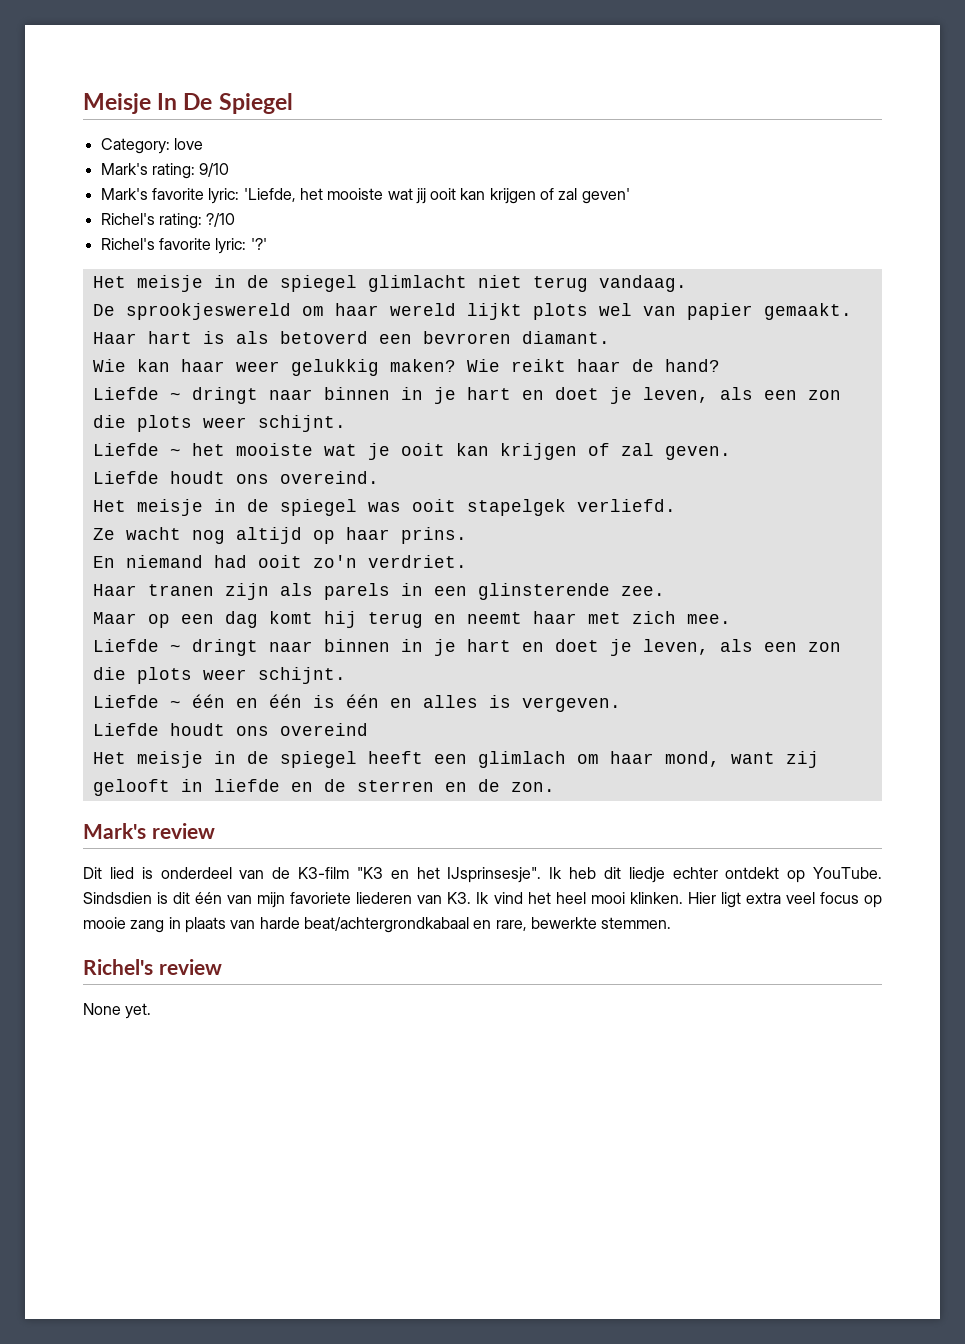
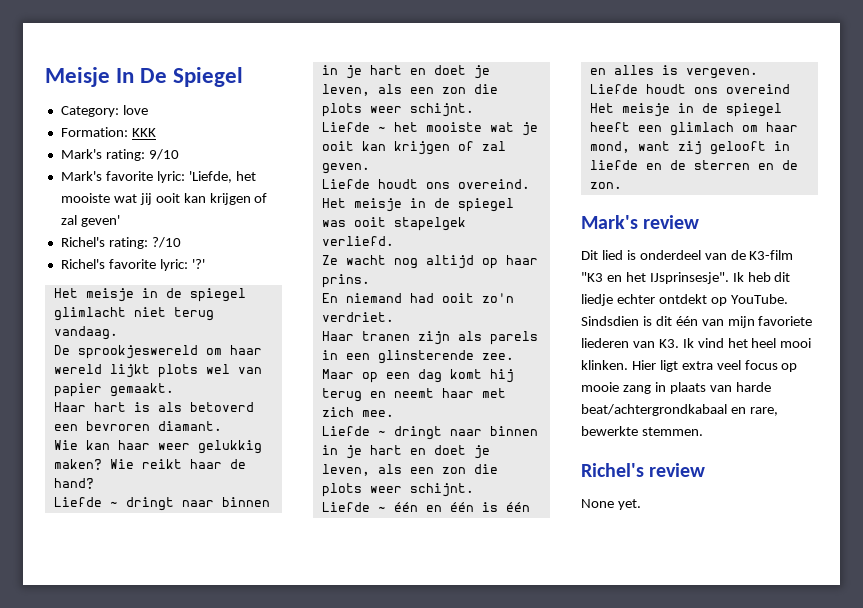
+ Formation: KKK

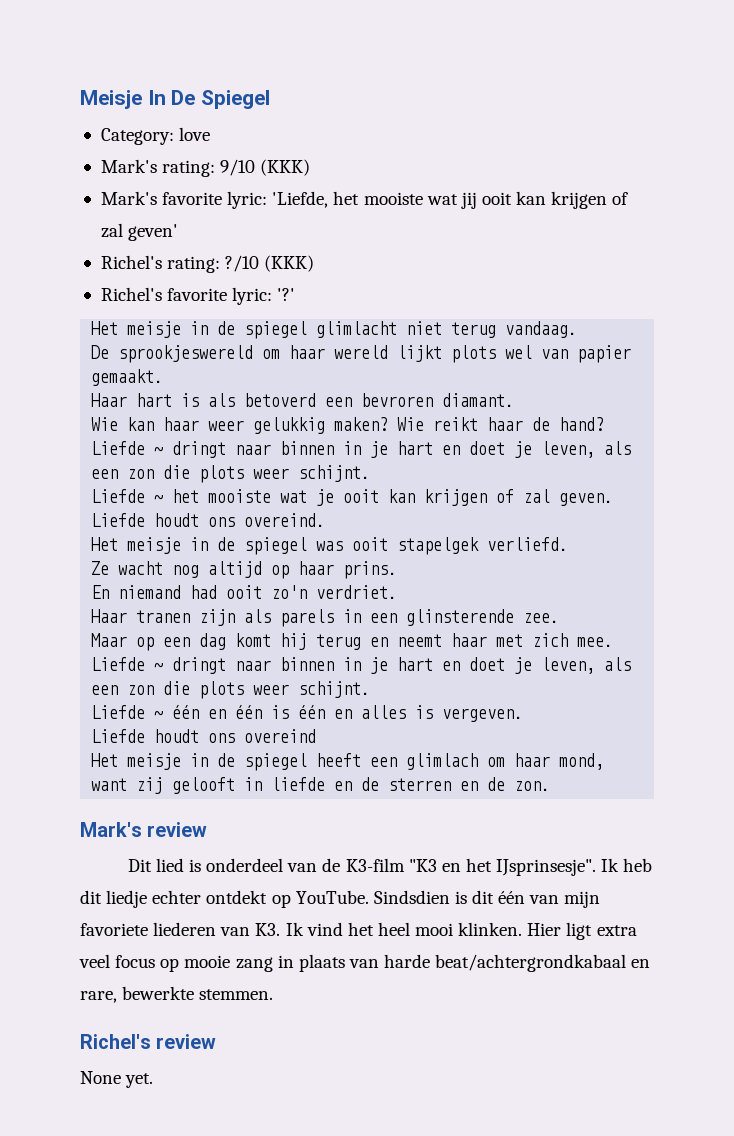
- Formation: KKK
- Mark's rating: 9/10
+ Mark's rating: 9/10 (KKK)
- Richel's rating: ?/10
+ Richel's rating: ?/10 (KKK)

